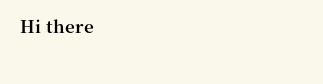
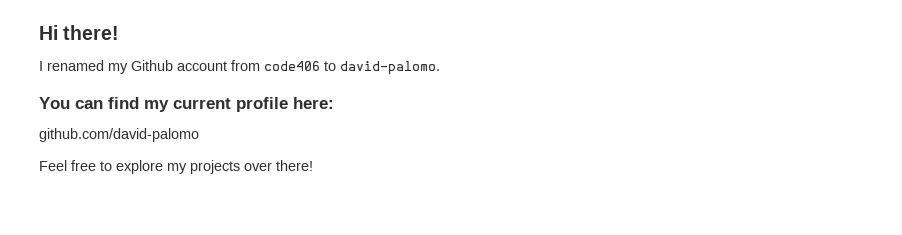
- Hi there
+ Hi there!
+ I renamed my Github account from code406 to david-palomo.
+ You can find my current profile here:
+ github.com/david-palomo
+ Feel free to explore my projects over there!

